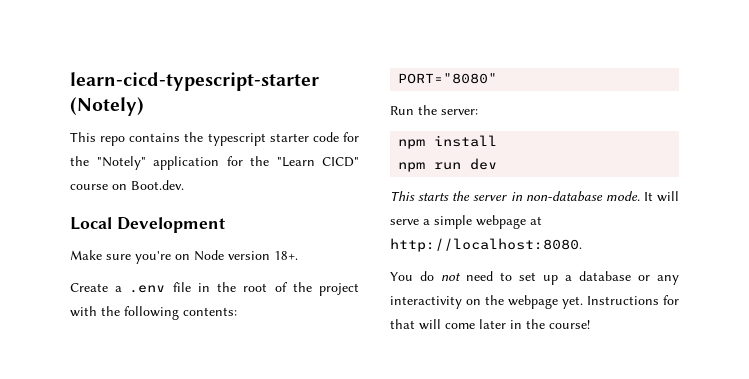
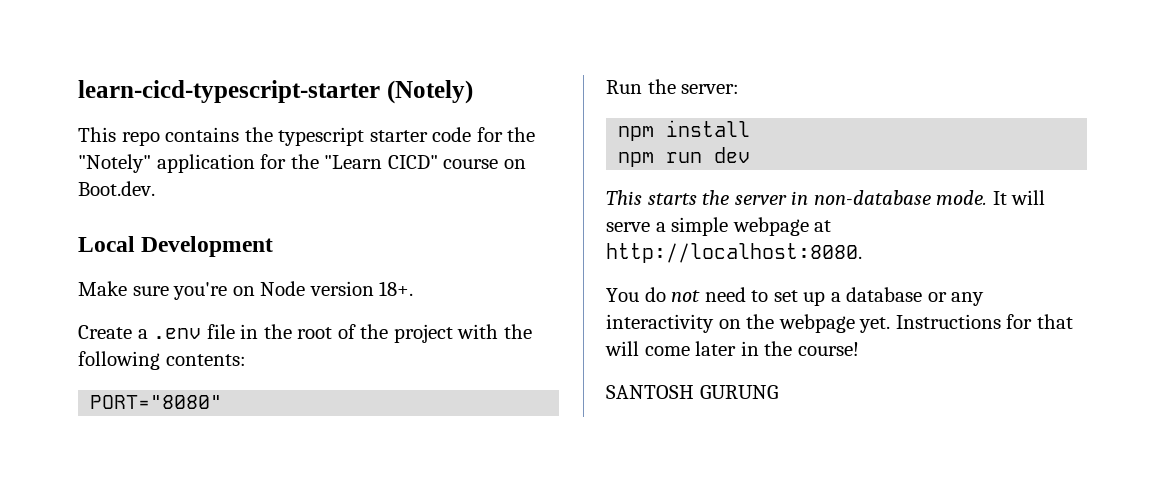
+ SANTOSH GURUNG

